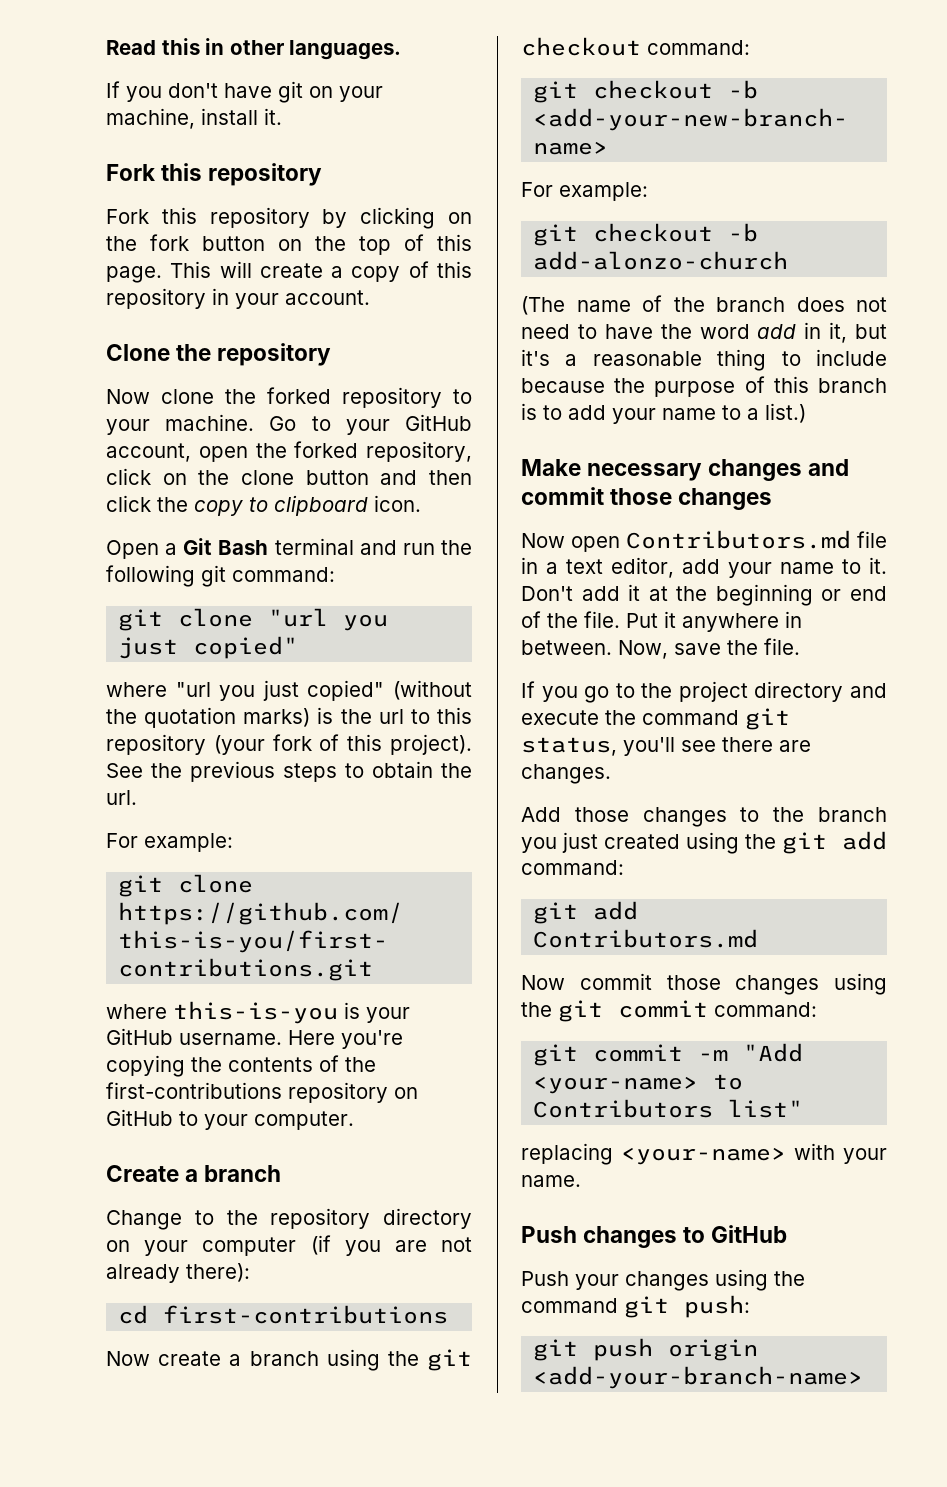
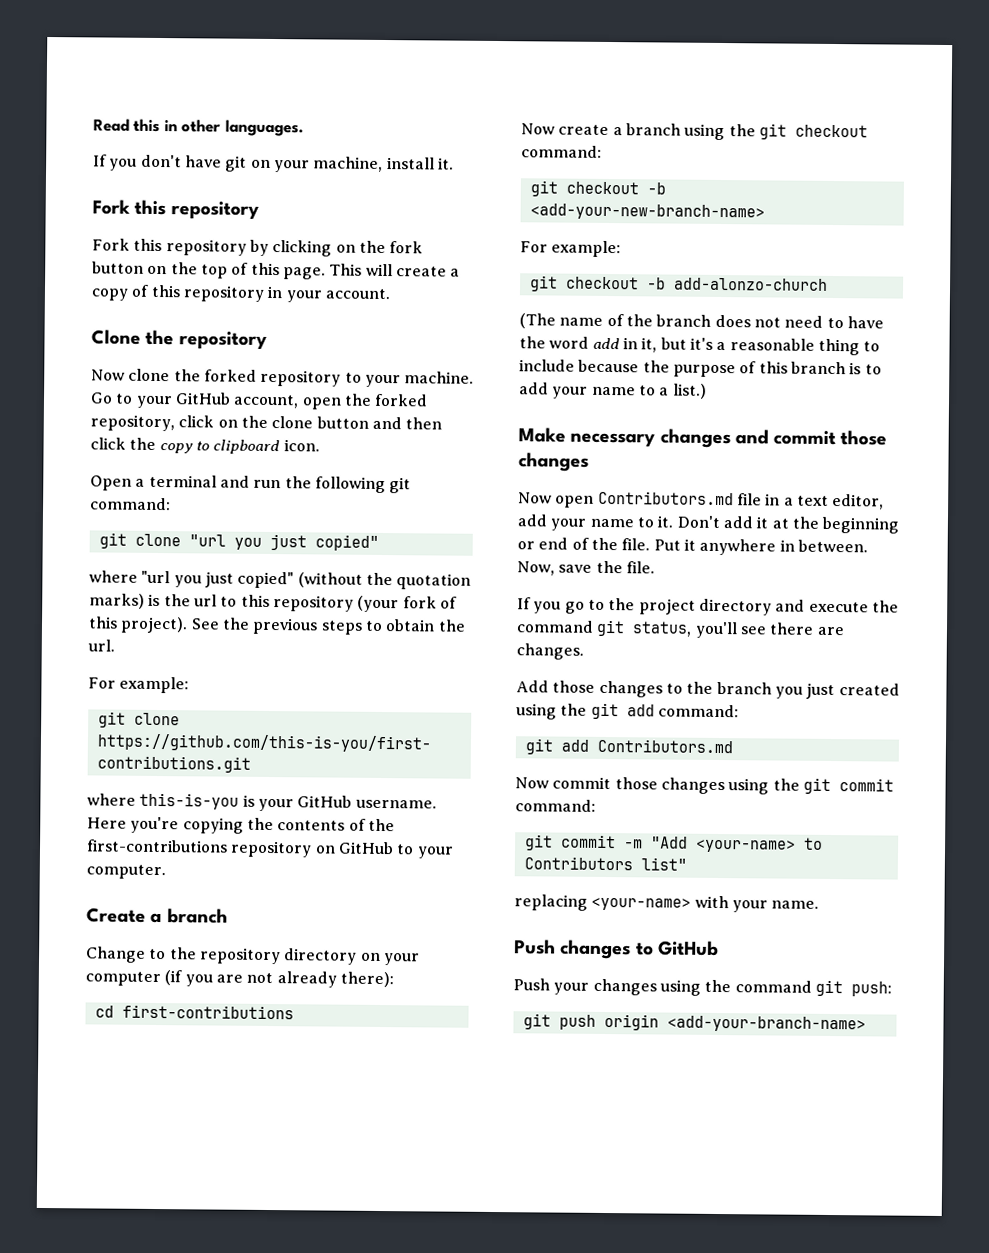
- Open a Git Bash terminal and run the following git command:
+ Open a terminal and run the following git command:

